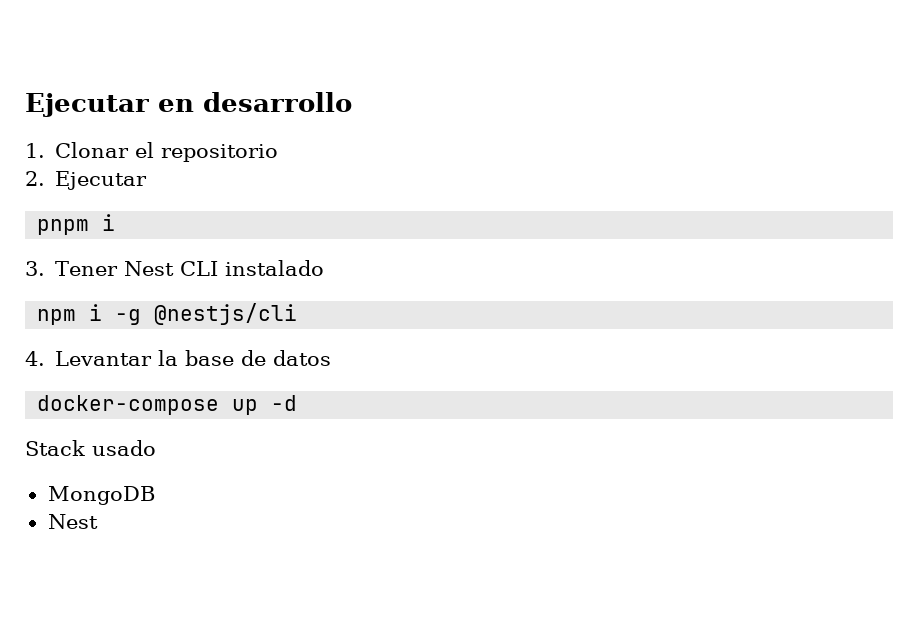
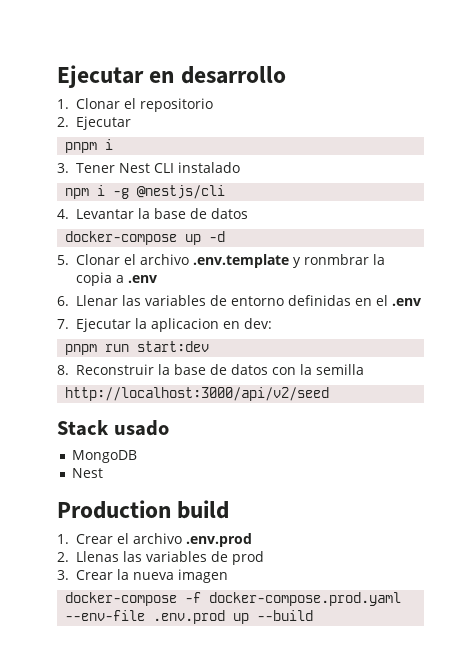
+ 5. Clonar el archivo .env.template y ronmbrar la copia a .env
+ 6. Llenar las variables de entorno definidas en el .env
+ 7. Ejecutar la aplicacion en dev:
+ pnpm run start:dev
+ 8. Reconstruir la base de datos con la semilla
+ http://localhost:3000/api/v2/seed
  Stack usado
  MongoDB
  Nest
+ Production build
+ 1. Crear el archivo .env.prod
+ 2. Llenas las variables de prod
+ 3. Crear la nueva imagen
+ docker-compose -f docker-compose.prod.yaml --env-file .env.prod up --build

